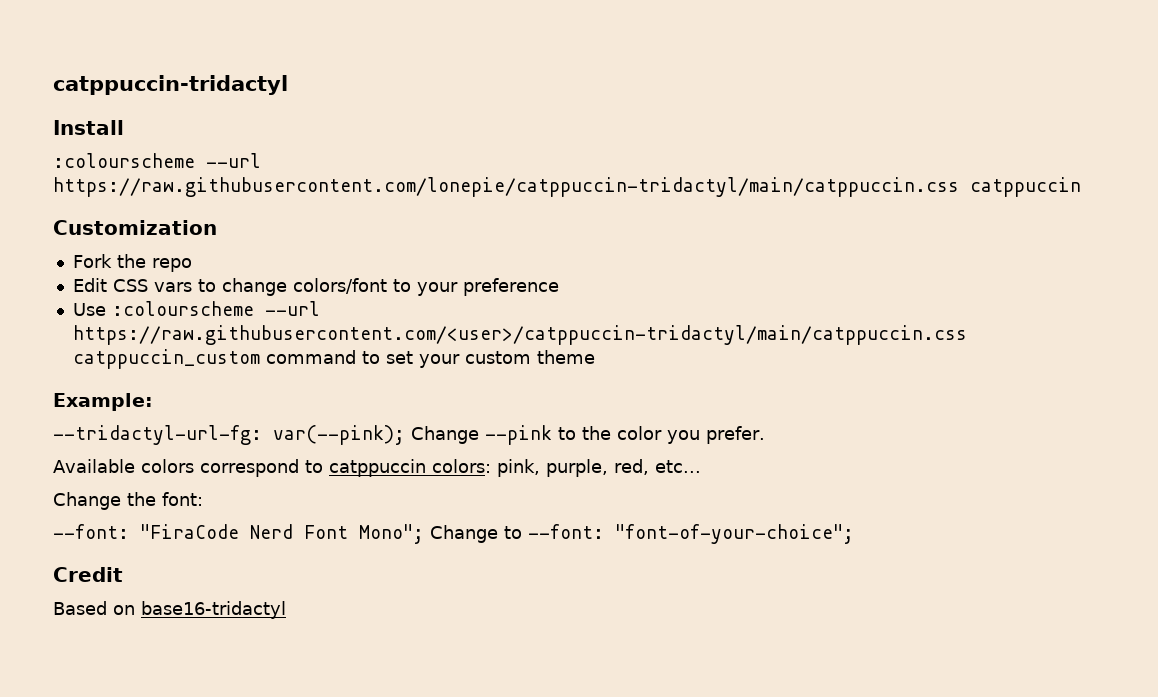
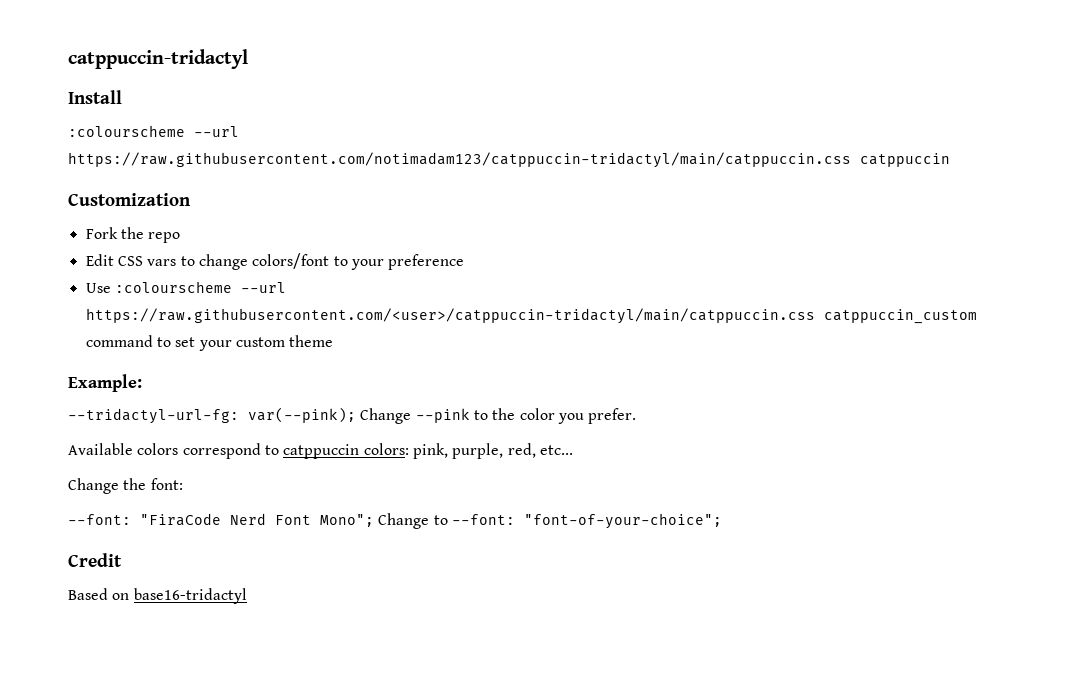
- :colourscheme --url https://raw.githubusercontent.com/lonepie/catppuccin-tridactyl/main/catppuccin.css catppuccin
+ :colourscheme --url https://raw.githubusercontent.com/notimadam123/catppuccin-tridactyl/main/catppuccin.css catppuccin

